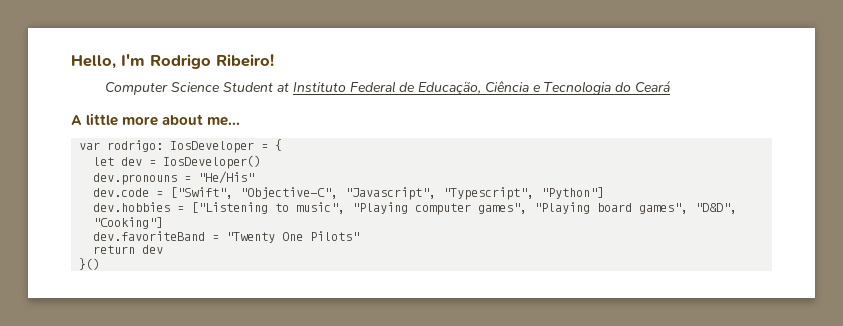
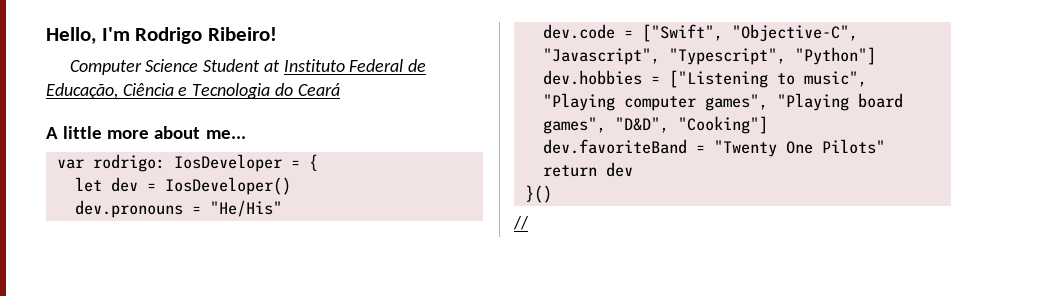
  }()
+ //

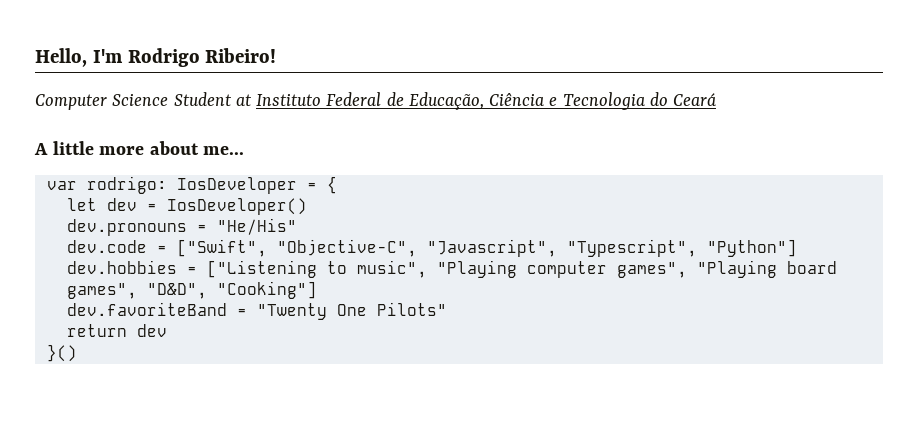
  }()
- //

